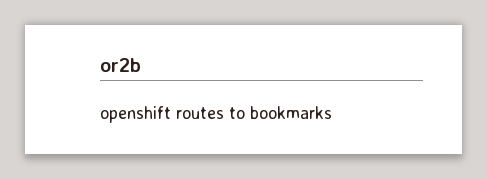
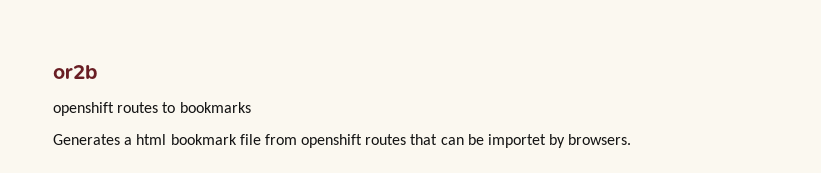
+ Generates a html bookmark file from openshift routes that can be importet by browsers.

